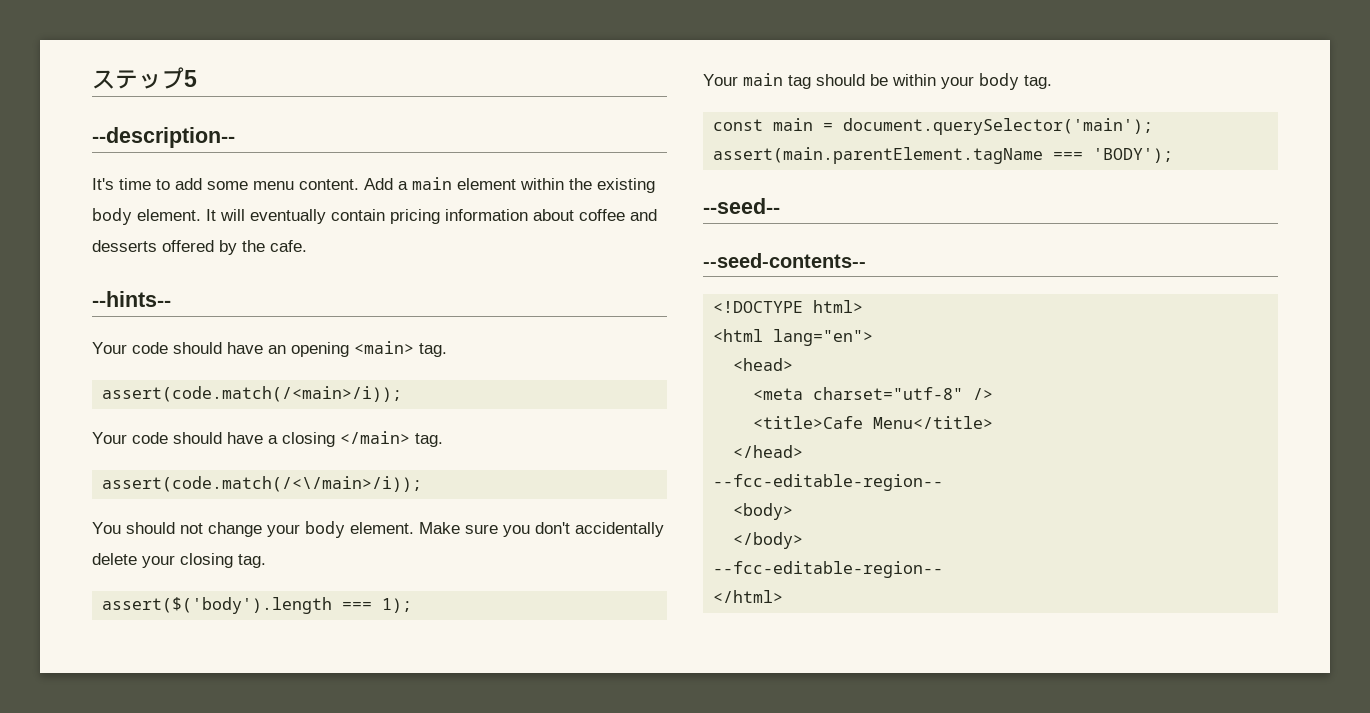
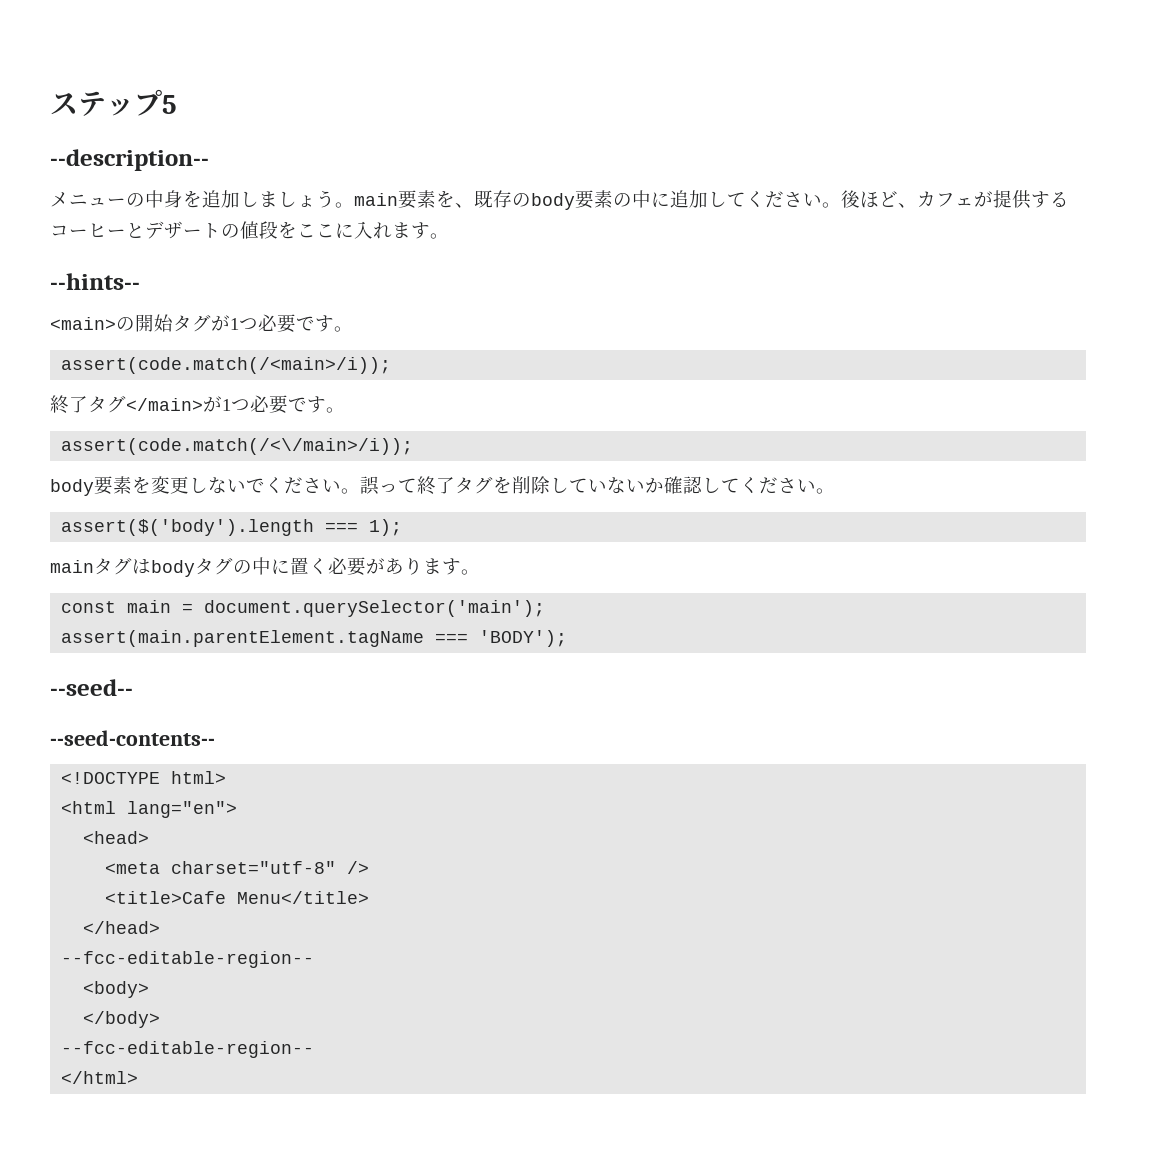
- It's time to add some menu content. Add a main element within the existing body element. It will eventually contain pricing information about coffee and desserts offered by the cafe.
+ メニューの中身を追加しましょう。main要素を、既存のbody要素の中に追加してください。後ほど、カフェが提供するコーヒーとデザートの値段をここに入れます。
  --hints--
- Your code should have an opening <main> tag.
+ <main>の開始タグが1つ必要です。
  assert(code.match(/<main>/i));
- Your code should have a closing </main> tag.
+ 終了タグ</main>が1つ必要です。
  assert(code.match(/<\/main>/i));
- You should not change your body element. Make sure you don't accidentally delete your closing tag.
+ body要素を変更しないでください。誤って終了タグを削除していないか確認してください。
  assert($('body').length === 1);
- Your main tag should be within your body tag.
+ mainタグはbodyタグの中に置く必要があります。

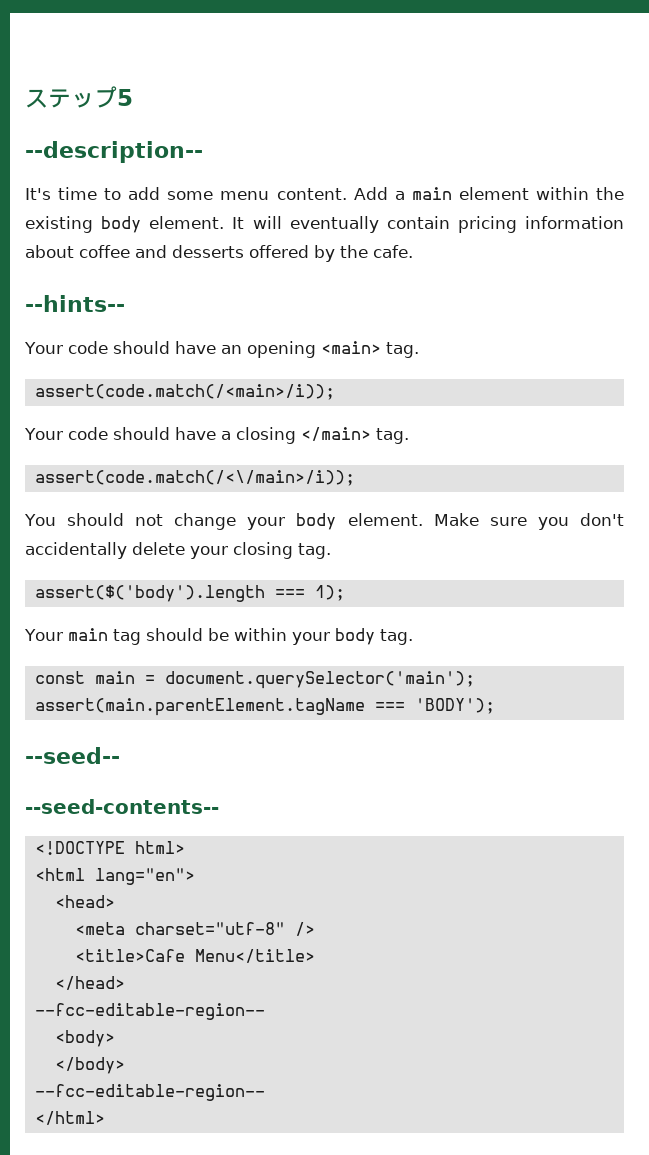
- メニューの中身を追加しましょう。main要素を、既存のbody要素の中に追加してください。後ほど、カフェが提供するコーヒーとデザートの値段をここに入れます。
+ It's time to add some menu content. Add a main element within the existing body element. It will eventually contain pricing information about coffee and desserts offered by the cafe.
  --hints--
- <main>の開始タグが1つ必要です。
+ Your code should have an opening <main> tag.
  assert(code.match(/<main>/i));
- 終了タグ</main>が1つ必要です。
+ Your code should have a closing </main> tag.
  assert(code.match(/<\/main>/i));
- body要素を変更しないでください。誤って終了タグを削除していないか確認してください。
+ You should not change your body element. Make sure you don't accidentally delete your closing tag.
  assert($('body').length === 1);
- mainタグはbodyタグの中に置く必要があります。
+ Your main tag should be within your body tag.

